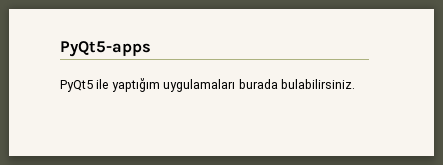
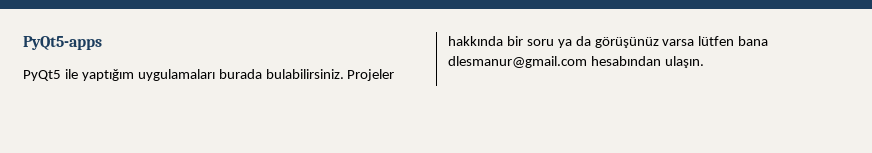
+ Projeler hakkında bir soru ya da görüşünüz varsa lütfen bana dlesmanur@gmail.com hesabından ulaşın.

